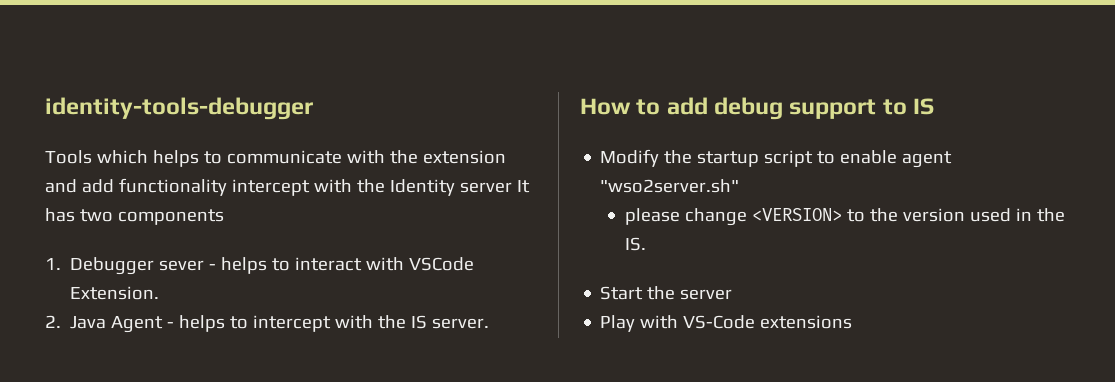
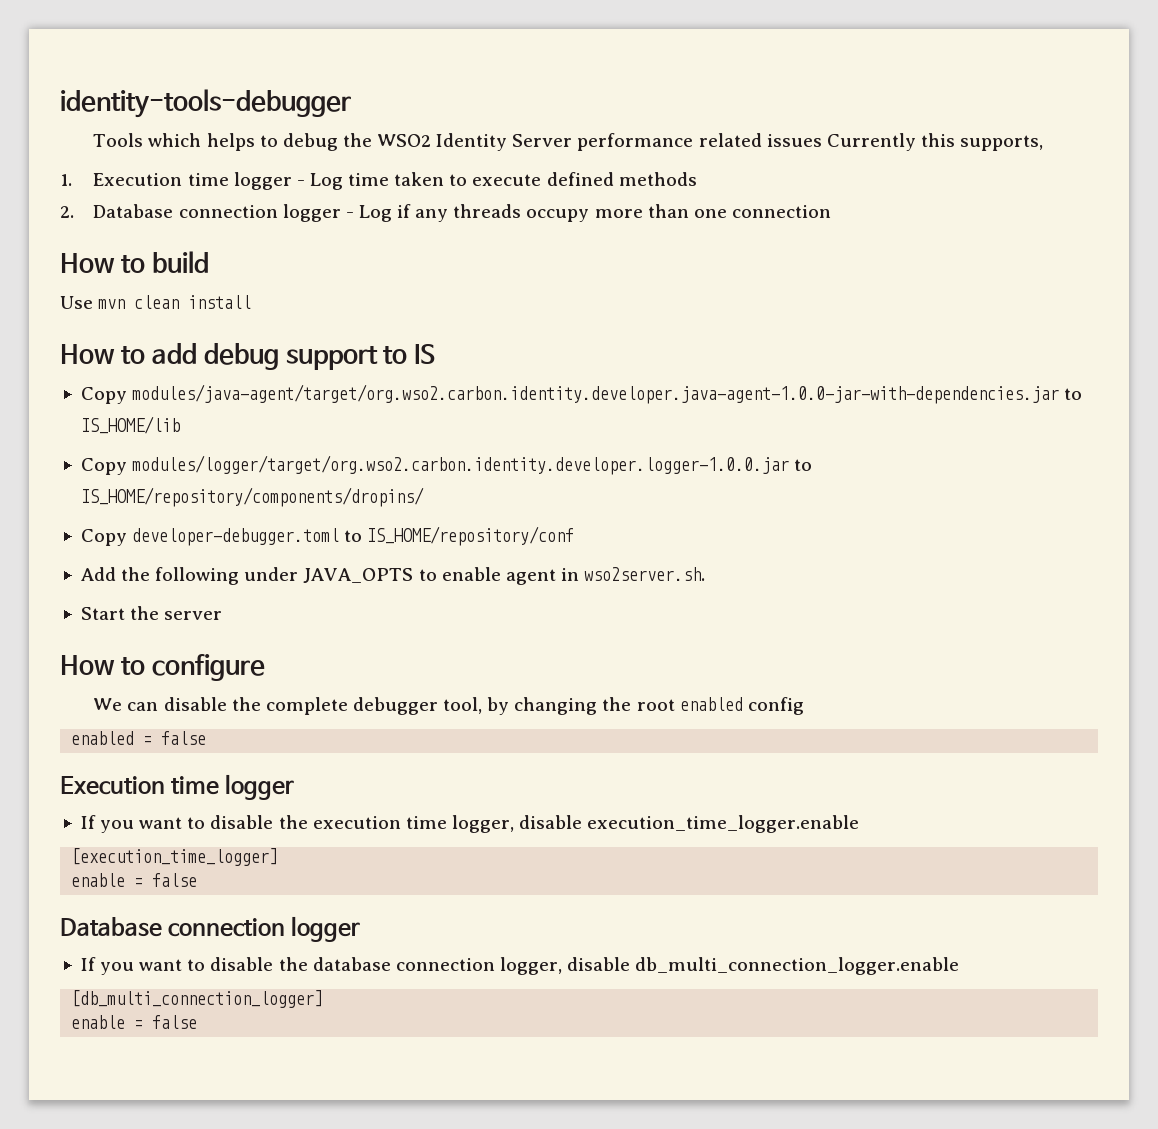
- Tools which helps to communicate with the extension and add functionality intercept with the Identity server It has two components
- 1. Debugger sever - helps to interact with VSCode Extension.
- 2. Java Agent - helps to intercept with the IS server.
+ Tools which helps to debug the WSO2 Identity Server performance related issues Currently this supports,
+ 1. Execution time logger - Log time taken to execute defined methods
+ 2. Database connection logger - Log if any threads occupy more than one connection
+ How to build
+ Use mvn clean install
- Modify the startup script to enable agent "wso2server.sh"
- please change <VERSION> to the version used in the IS.
+ Copy modules/java-agent/target/org.wso2.carbon.identity.developer.java-agent-1.0.0-jar-with-dependencies.jar to IS_HOME/lib
+ Copy modules/logger/target/org.wso2.carbon.identity.developer.logger-1.0.0.jar to IS_HOME/repository/components/dropins/
+ Copy developer-debugger.toml to IS_HOME/repository/conf
+ Add the following under JAVA_OPTS to enable agent in wso2server.sh.
  Start the server
- Play with VS-Code extensions
+ How to configure
+ We can disable the complete debugger tool, by changing the root enabled config
+ enabled = false
+ Execution time logger
+ If you want to disable the execution time logger, disable execution_time_logger.enable
+ [execution_time_logger]
+ enable = false
+ Database connection logger
+ If you want to disable the database connection logger, disable db_multi_connection_logger.enable
+ [db_multi_connection_logger]
+ enable = false

